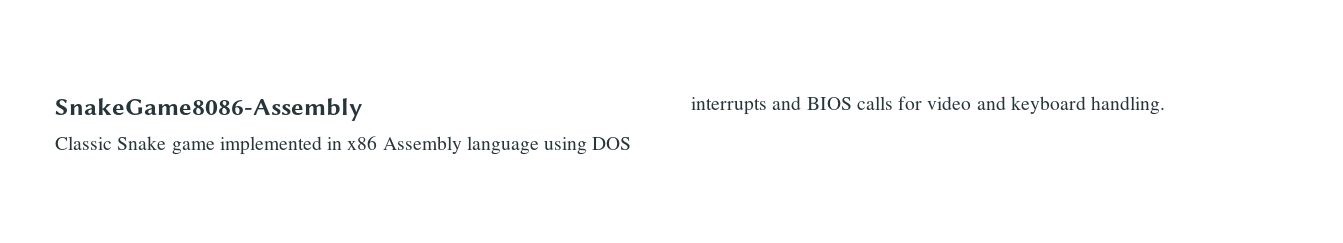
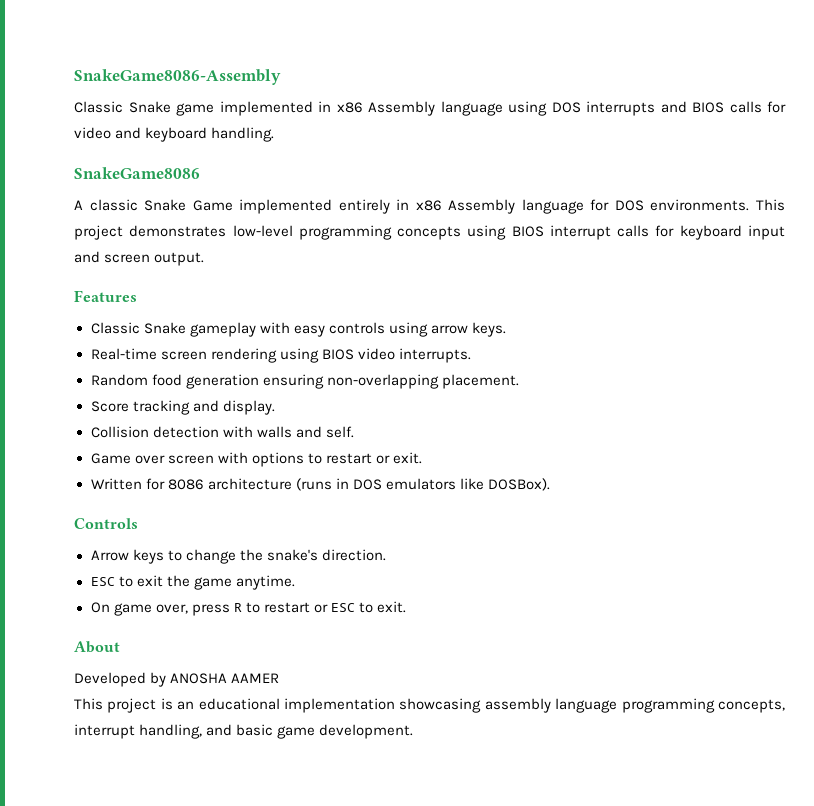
+ SnakeGame8086
+ A classic Snake Game implemented entirely in x86 Assembly language for DOS environments. This project demonstrates low-level programming concepts using BIOS interrupt calls for keyboard input and screen output.
+ Features
+ Classic Snake gameplay with easy controls using arrow keys.
+ Real-time screen rendering using BIOS video interrupts.
+ Random food generation ensuring non-overlapping placement.
+ Score tracking and display.
+ Collision detection with walls and self.
+ Game over screen with options to restart or exit.
+ Written for 8086 architecture (runs in DOS emulators like DOSBox).
+ Controls
+ Arrow keys to change the snake's direction.
+ ESC to exit the game anytime.
+ On game over, press R to restart or ESC to exit.
+ About
+ Developed by ANOSHA AAMER
+ This project is an educational implementation showcasing assembly language programming concepts, interrupt handling, and basic game development.

